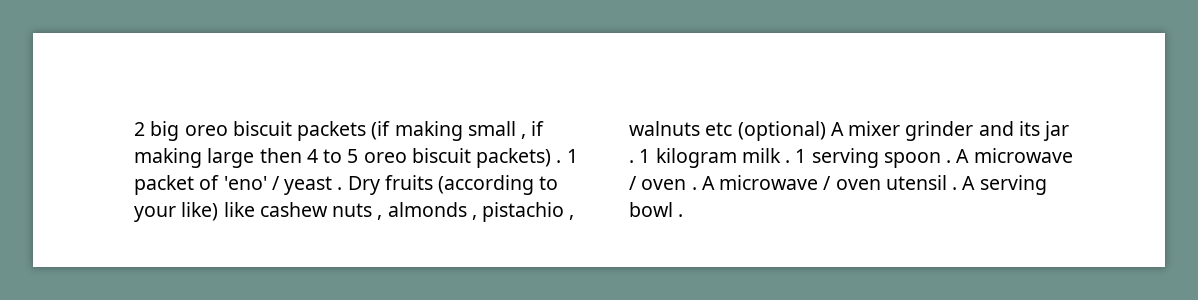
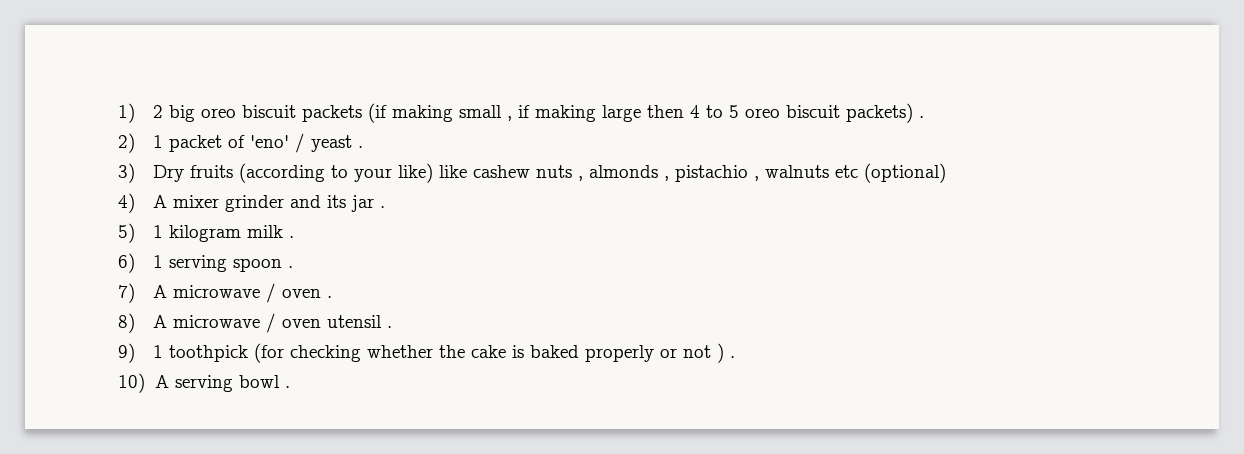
- 2 big oreo biscuit packets (if making small , if making large then 4 to 5 oreo biscuit packets) . 1 packet of 'eno' / yeast . Dry fruits (according to your like) like cashew nuts , almonds , pistachio , walnuts etc (optional) A mixer grinder and its jar . 1 kilogram milk . 1 serving spoon . A microwave / oven . A microwave / oven utensil . A serving bowl .
+ 1) 2 big oreo biscuit packets (if making small , if making large then 4 to 5 oreo biscuit packets) .
+ 2) 1 packet of 'eno' / yeast .
+ 3) Dry fruits (according to your like) like cashew nuts , almonds , pistachio , walnuts etc (optional)
+ 4) A mixer grinder and its jar .
+ 5) 1 kilogram milk .
+ 6) 1 serving spoon .
+ 7) A microwave / oven .
+ 8) A microwave / oven utensil .
+ 9) 1 toothpick (for checking whether the cake is baked properly or not ) .
+ 10) A serving bowl .

